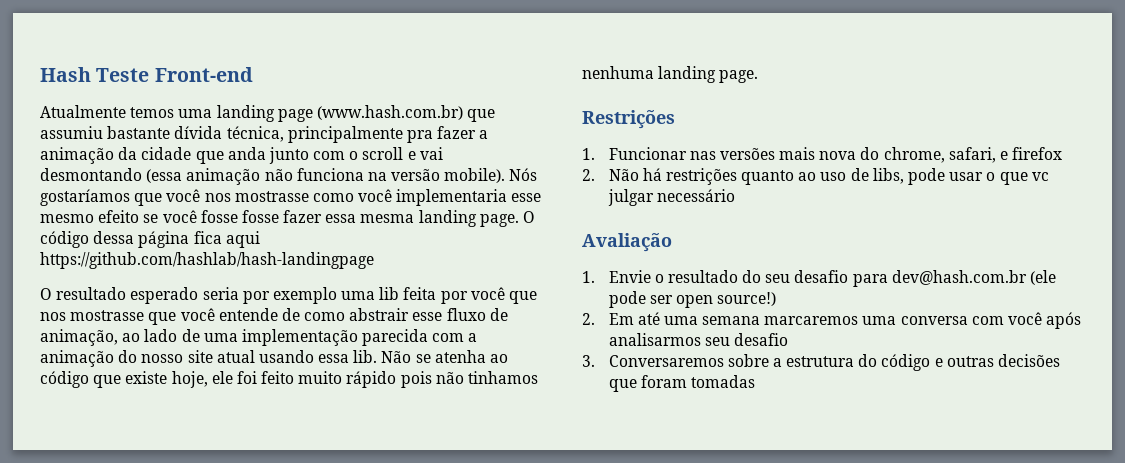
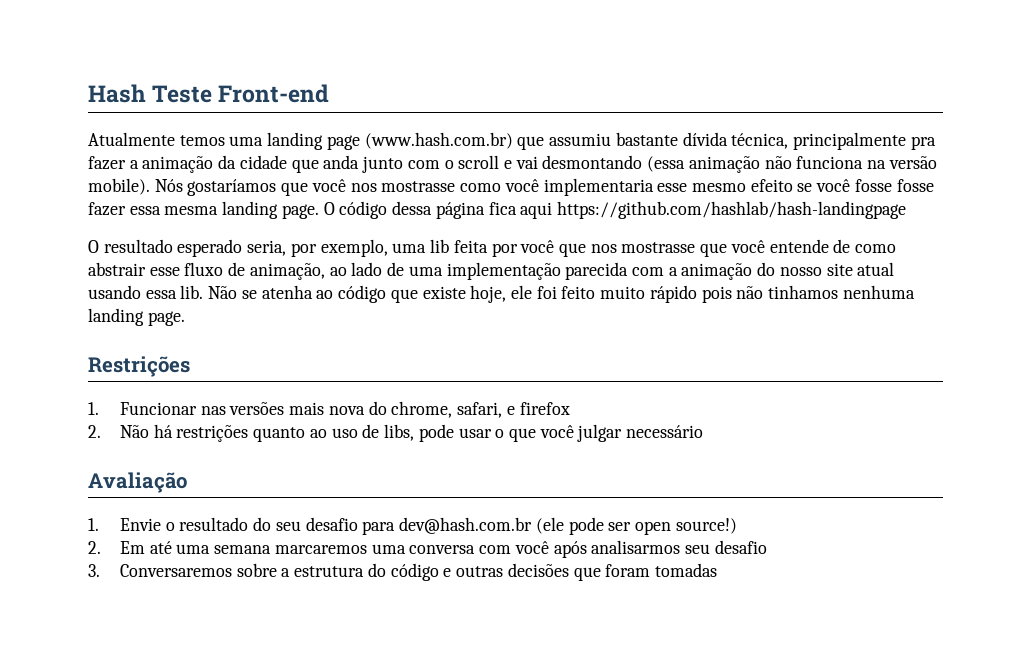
- O resultado esperado seria por exemplo uma lib feita por você que nos mostrasse que você entende de como abstrair esse fluxo de animação, ao lado de uma implementação parecida com a animação do nosso site atual usando essa lib.
+ O resultado esperado seria, por exemplo, uma lib feita por você que nos mostrasse que você entende de como abstrair esse fluxo de animação, ao lado de uma implementação parecida com a animação do nosso site atual usando essa lib.
- 2. Não há restrições quanto ao uso de libs, pode usar o que vc julgar necessário
+ 2. Não há restrições quanto ao uso de libs, pode usar o que você julgar necessário

